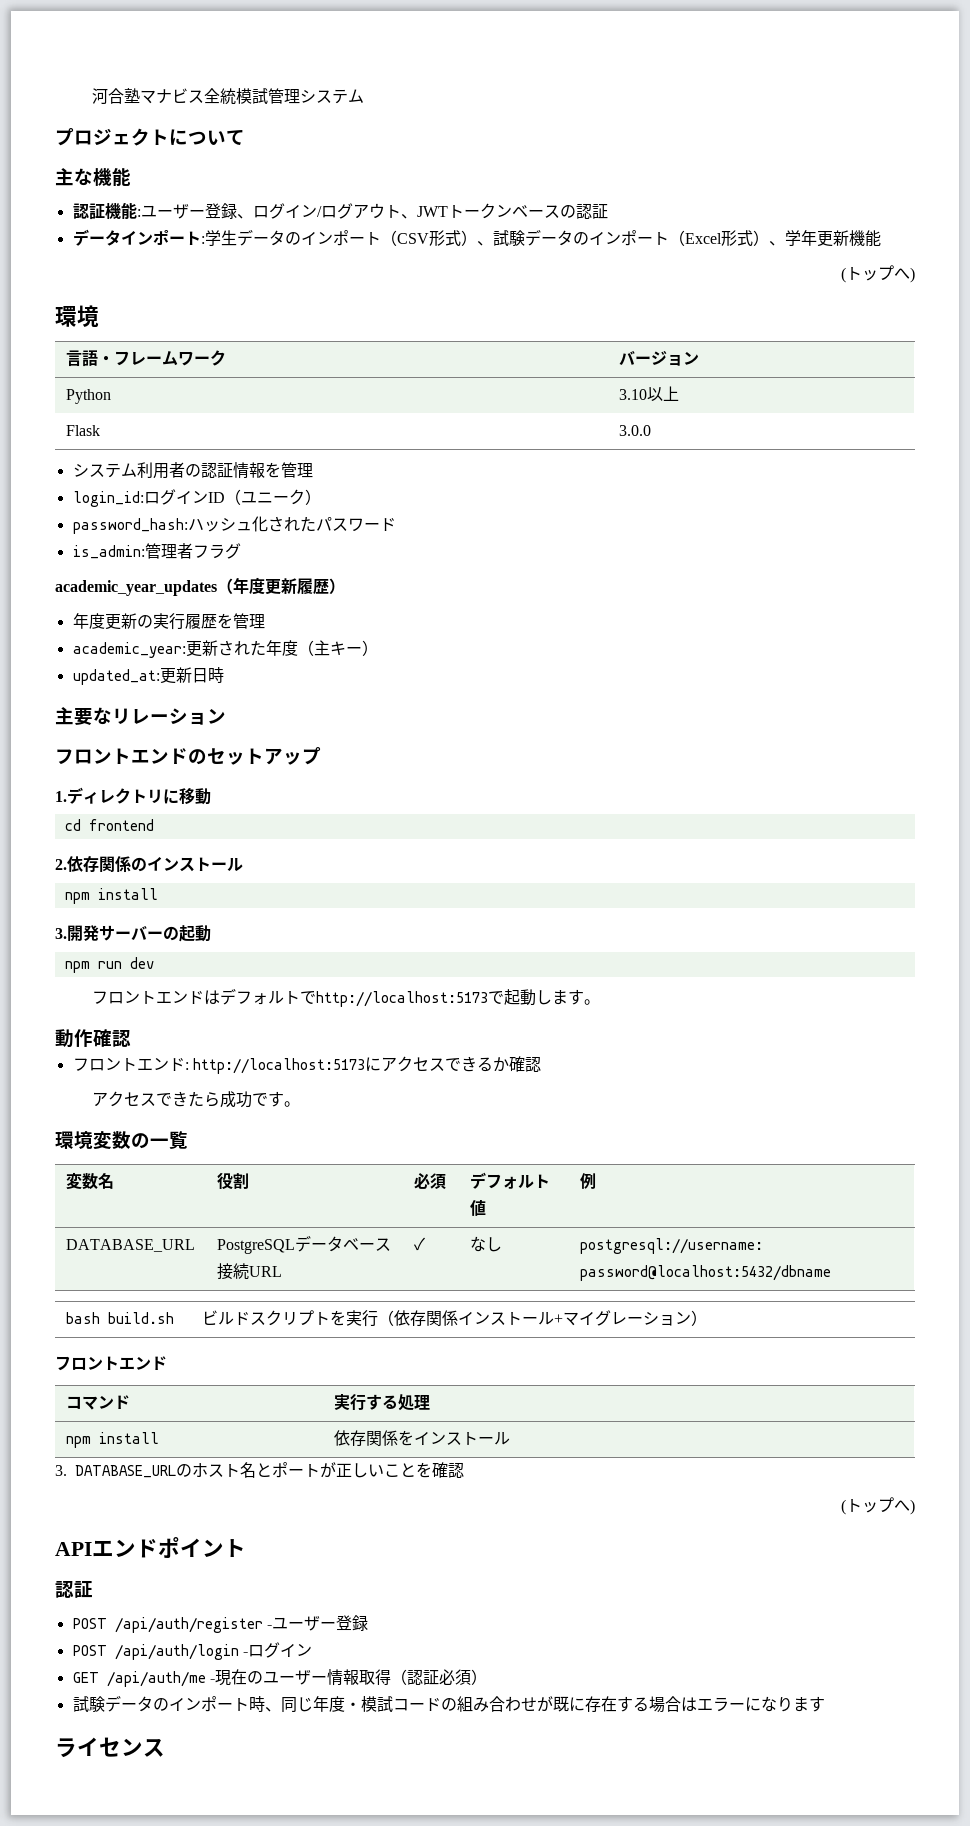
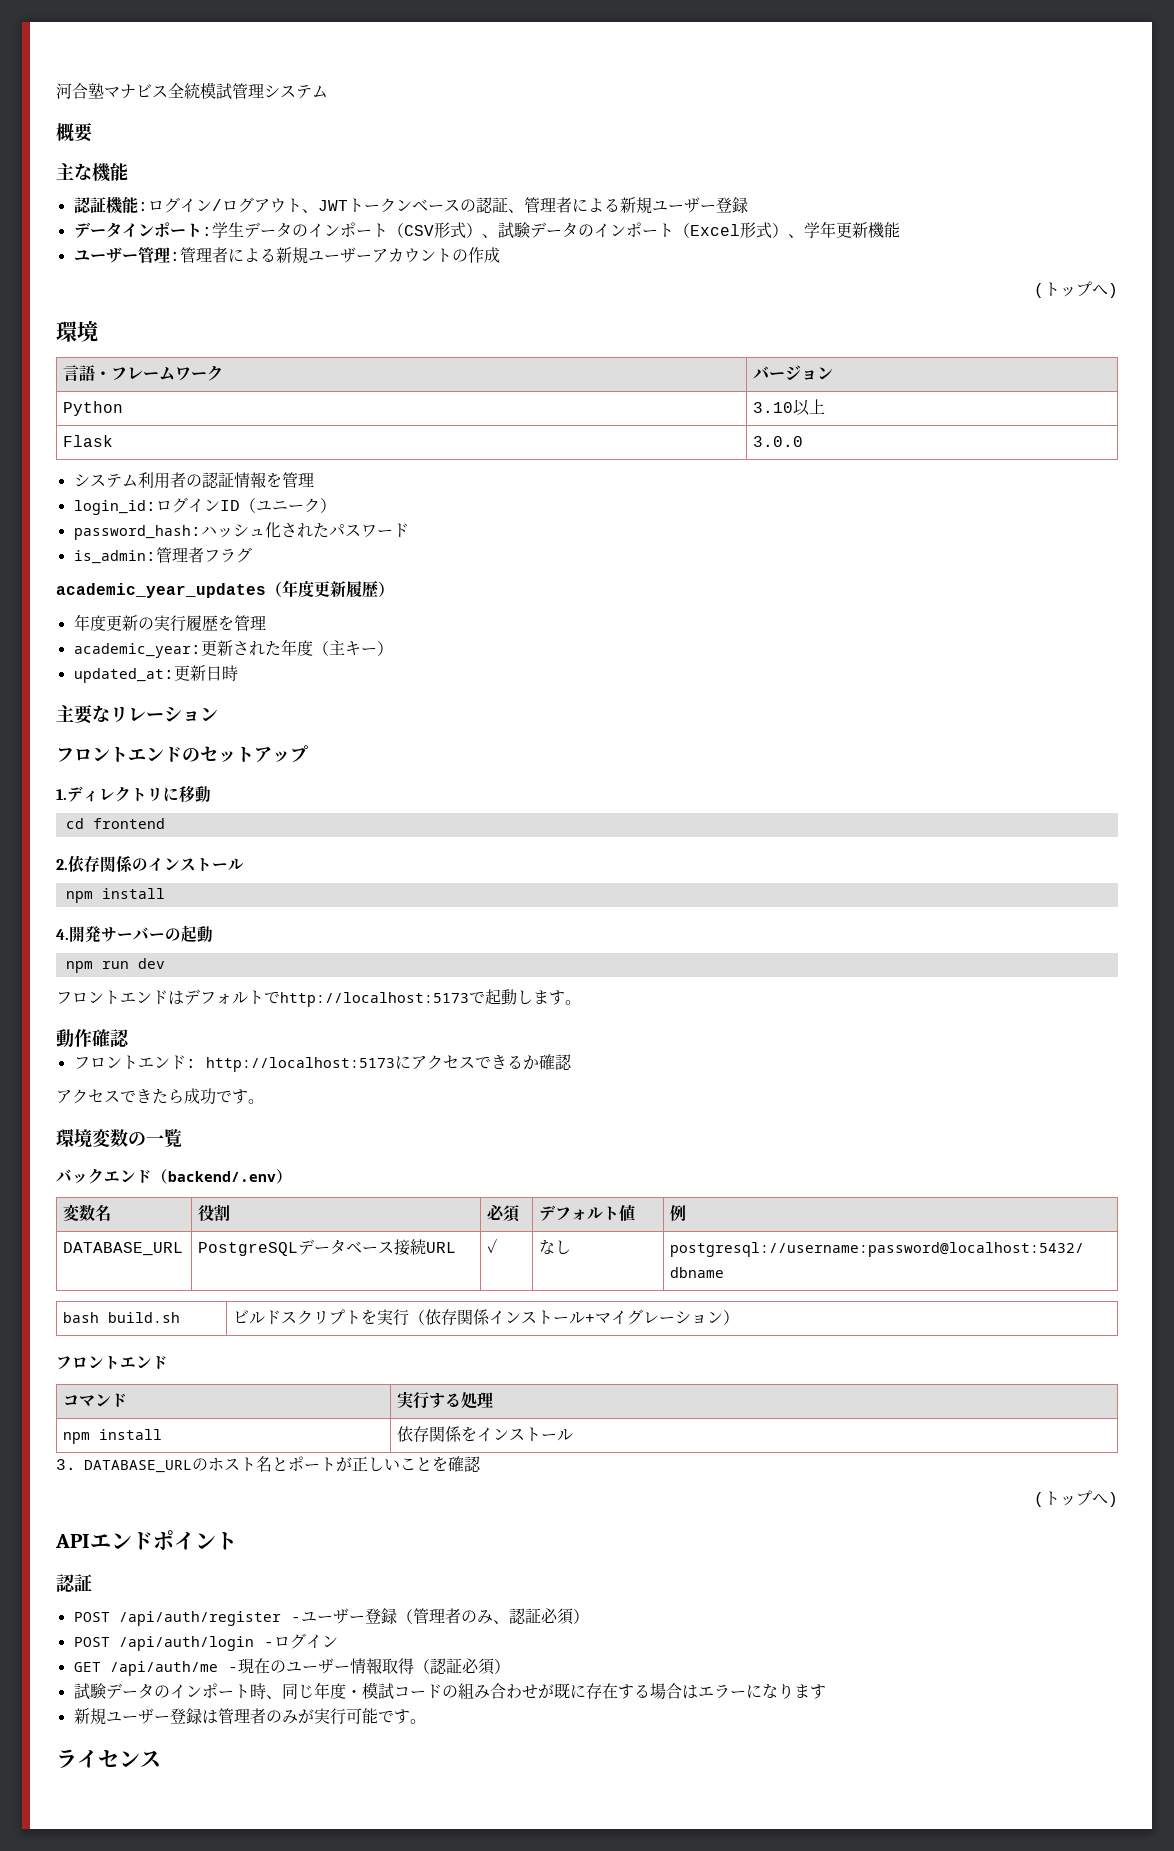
- プロジェクトについて
+ 概要
- 認証機能:ユーザー登録、ログイン/ログアウト、JWTトークンベースの認証
+ 認証機能:ログイン/ログアウト、JWTトークンベースの認証、管理者による新規ユーザー登録
+ ユーザー管理:管理者による新規ユーザーアカウントの作成
- 3.開発サーバーの起動
+ 4.開発サーバーの起動
+ バックエンド（backend/.env）
- POST /api/auth/register -ユーザー登録
+ POST /api/auth/register -ユーザー登録（管理者のみ、認証必須）
+ 新規ユーザー登録は管理者のみが実行可能です。

